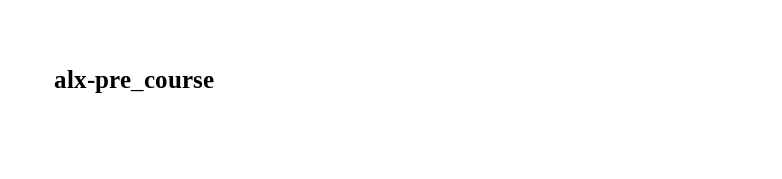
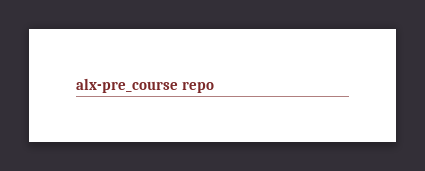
- alx-pre_course
+ alx-pre_course repo

